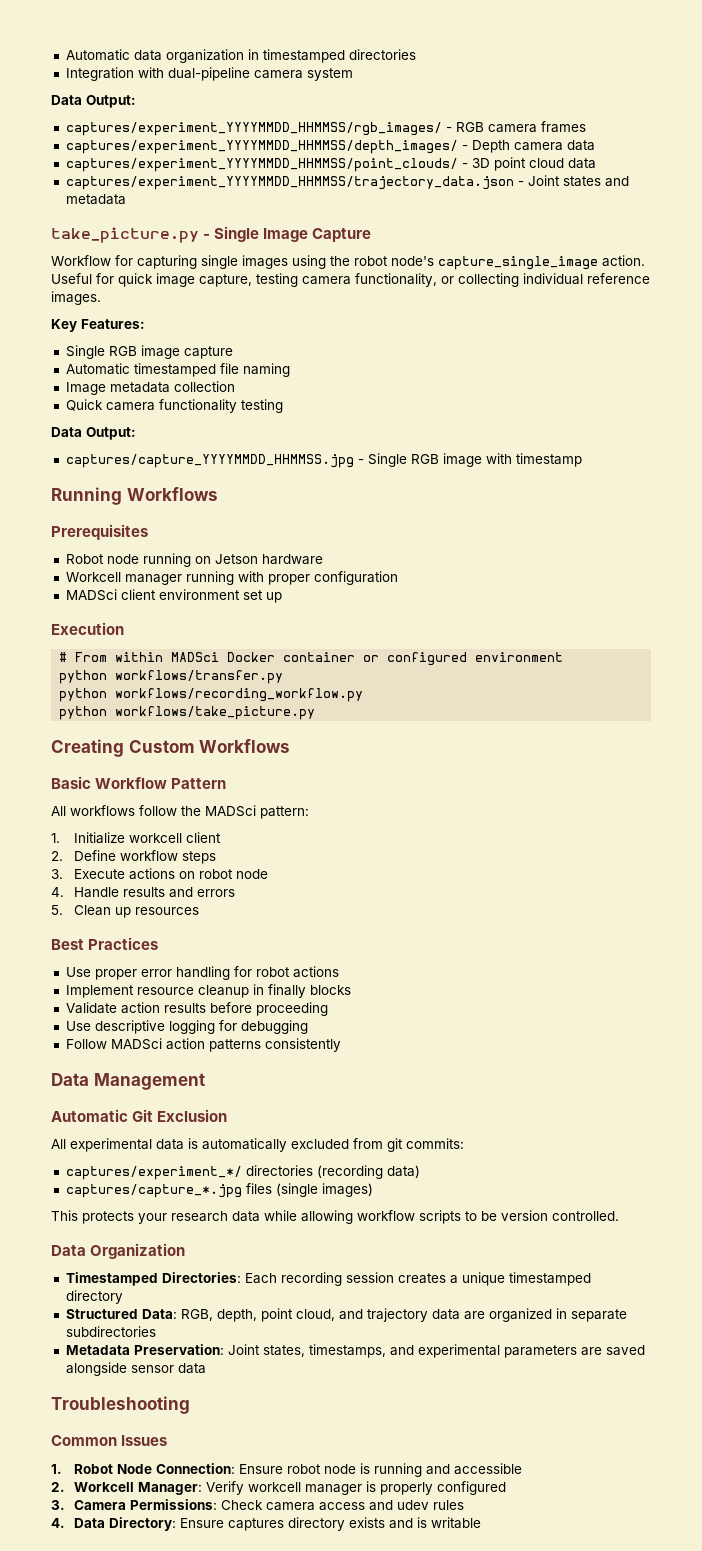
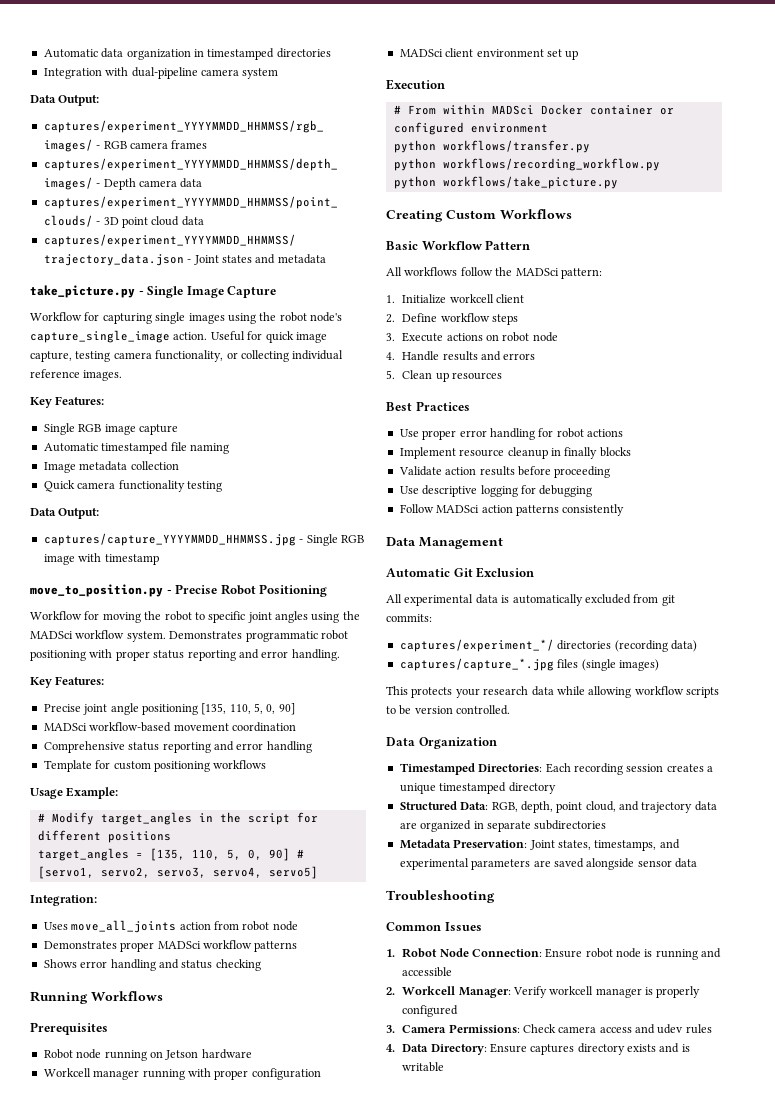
+ move_to_position.py - Precise Robot Positioning
+ Workflow for moving the robot to specific joint angles using the MADSci workflow system. Demonstrates programmatic robot positioning with proper status reporting and error handling.
+ Key Features:
+ Precise joint angle positioning [135, 110, 5, 0, 90]
+ MADSci workflow-based movement coordination
+ Comprehensive status reporting and error handling
+ Template for custom positioning workflows
+ Usage Example:
+ # Modify target_angles in the script for different positions
+ target_angles = [135, 110, 5, 0, 90] # [servo1, servo2, servo3, servo4, servo5]
+ Integration:
+ Uses move_all_joints action from robot node
+ Demonstrates proper MADSci workflow patterns
+ Shows error handling and status checking

